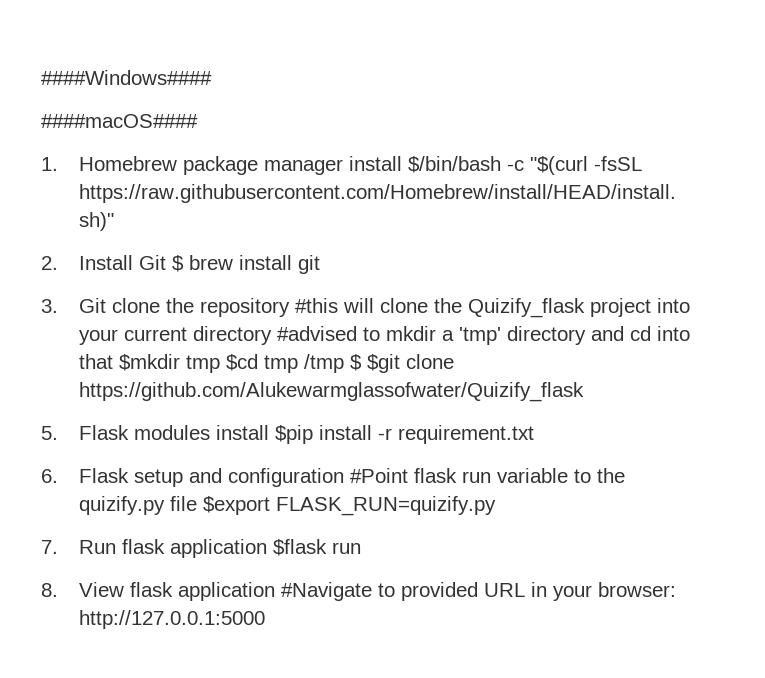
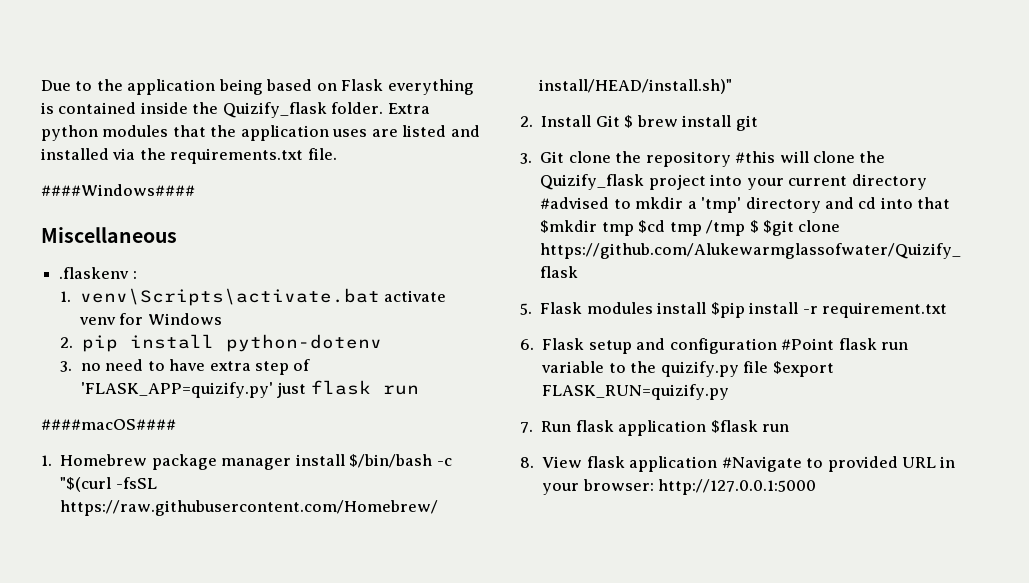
+ Due to the application being based on Flask everything is contained inside the Quizify_flask folder. Extra python modules that the application uses are listed and installed via the requirements.txt file.
  ####Windows####
+ Miscellaneous
+ .flaskenv :
+ 1. venv\Scripts\activate.bat activate venv for Windows
+ 2. pip install python-dotenv
+ 3. no need to have extra step of 'FLASK_APP=quizify.py' just flask run

